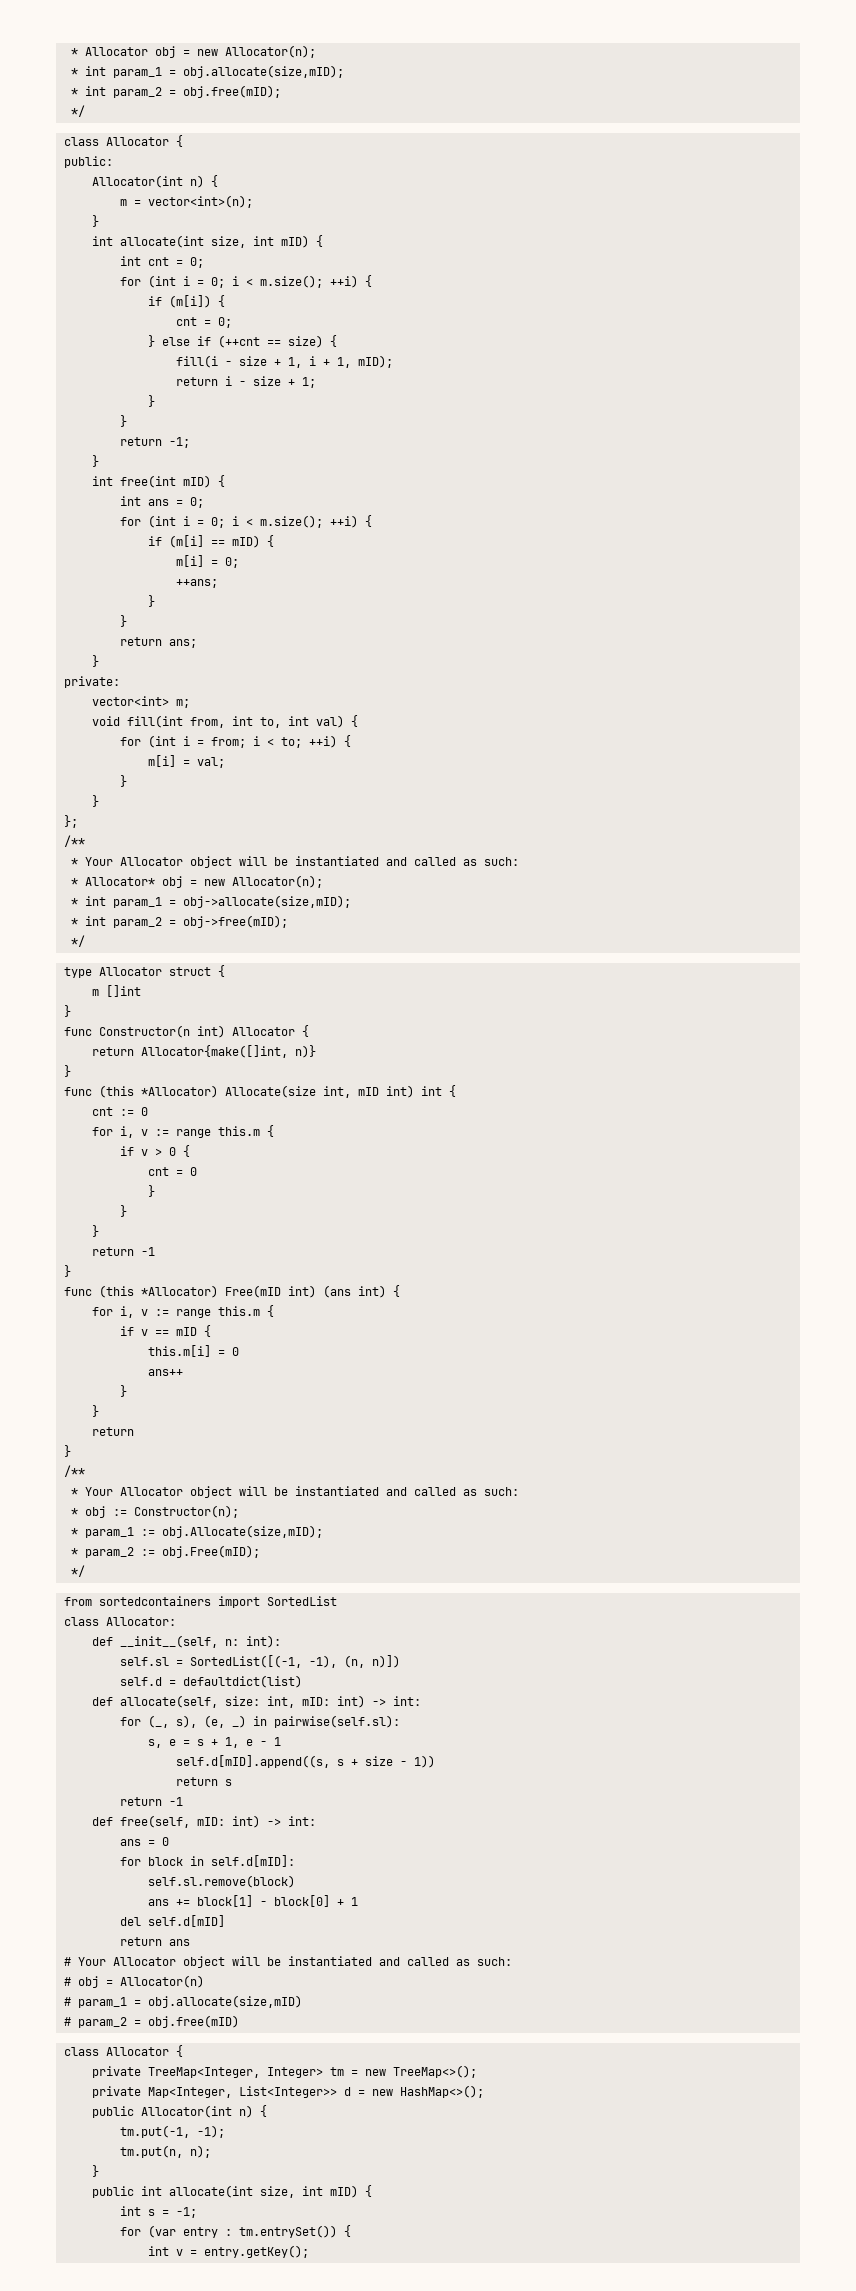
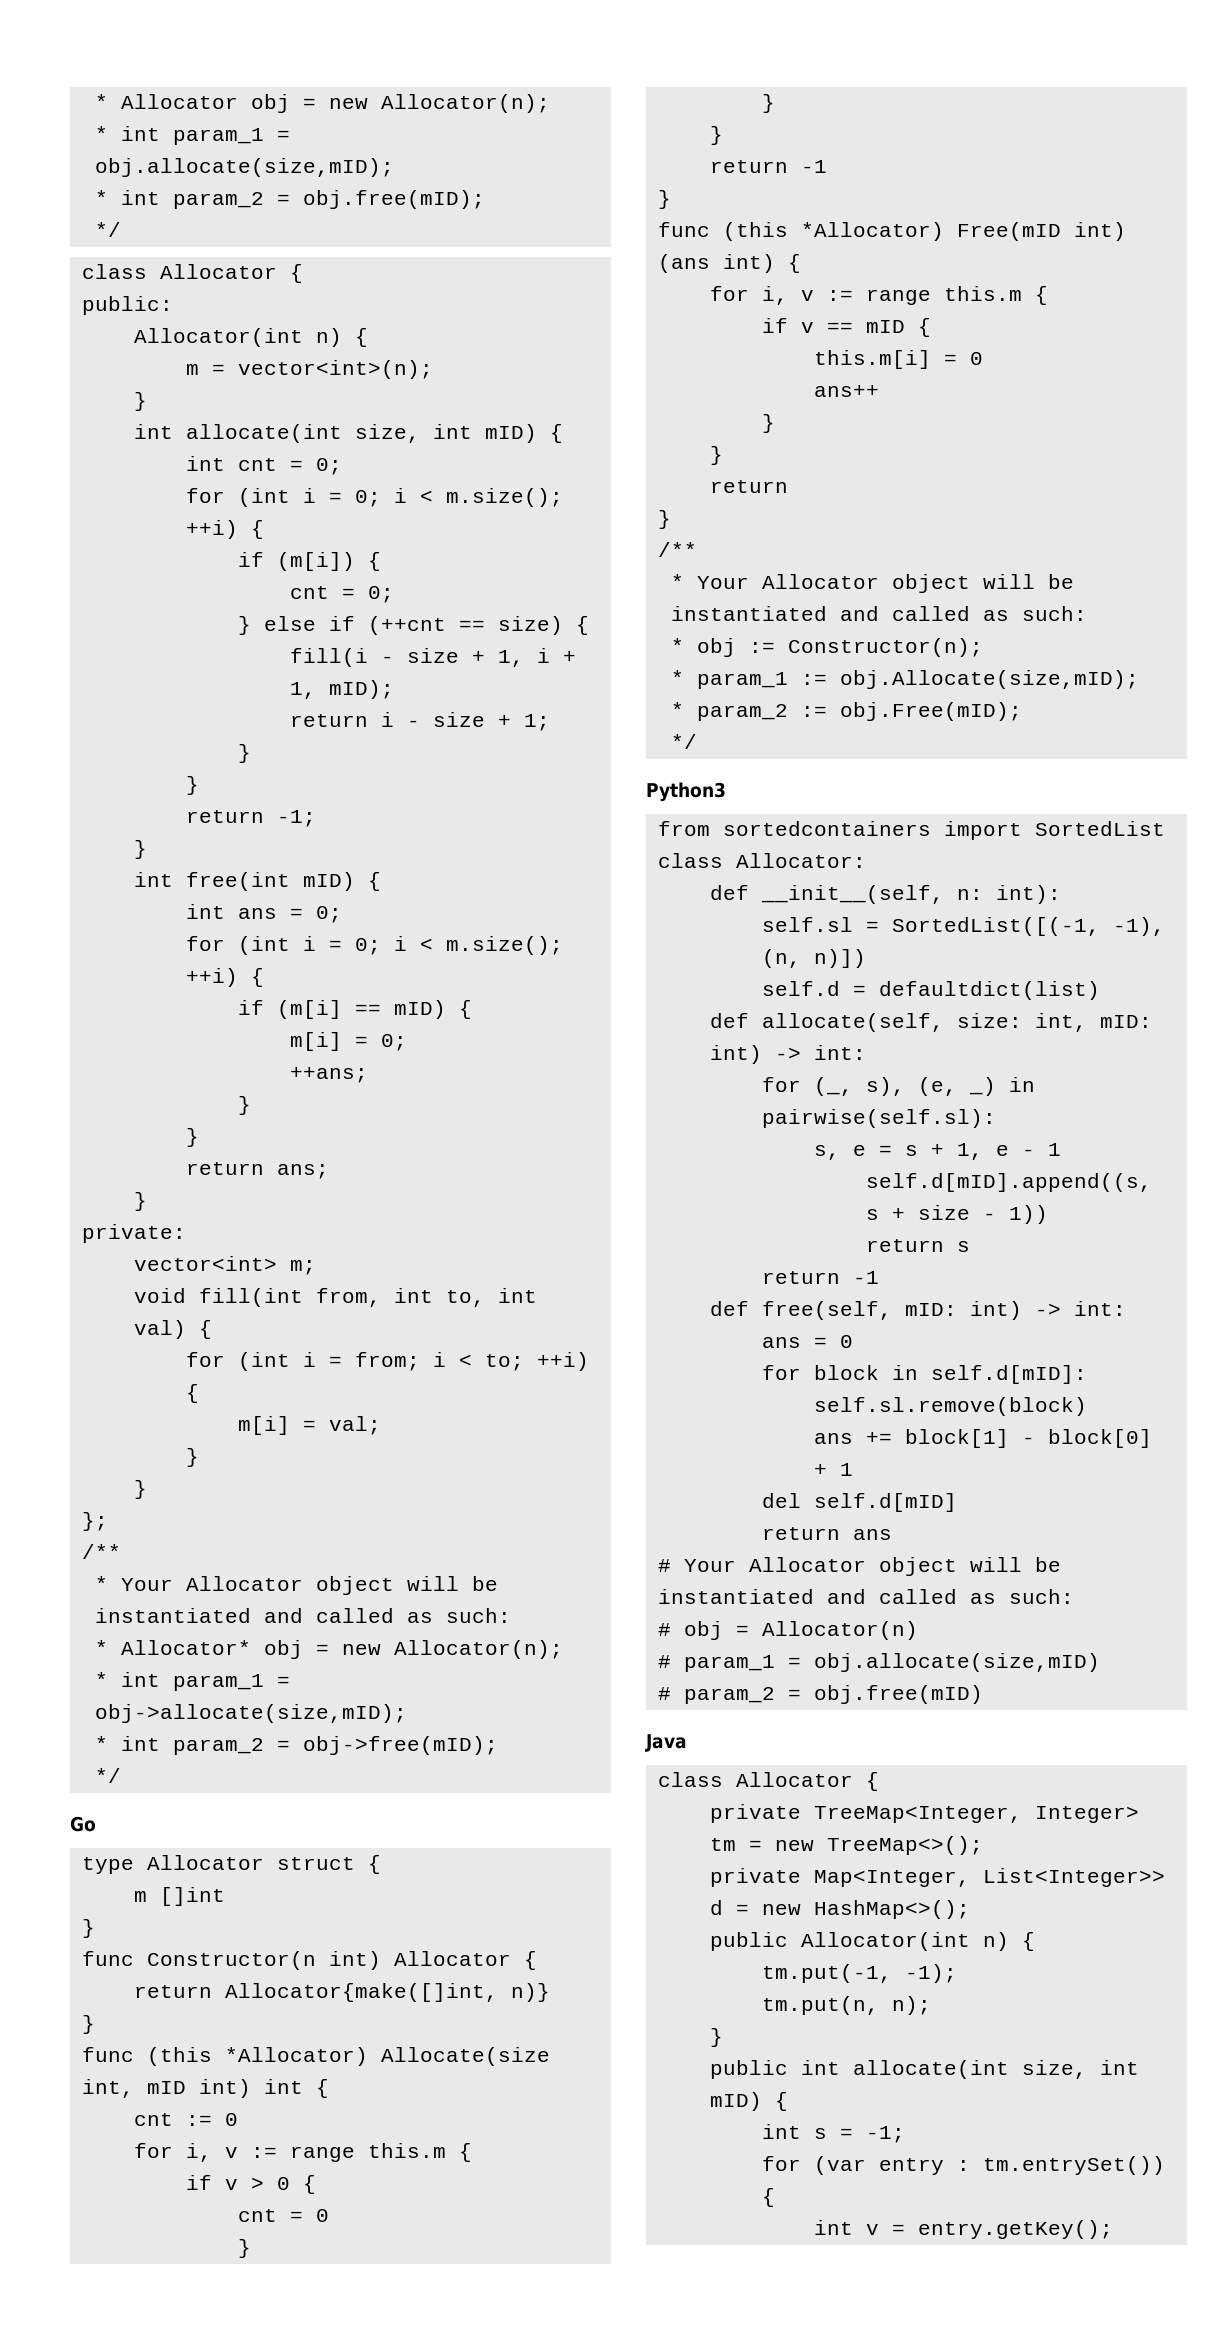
+ Go
+ Python3
+ Java

